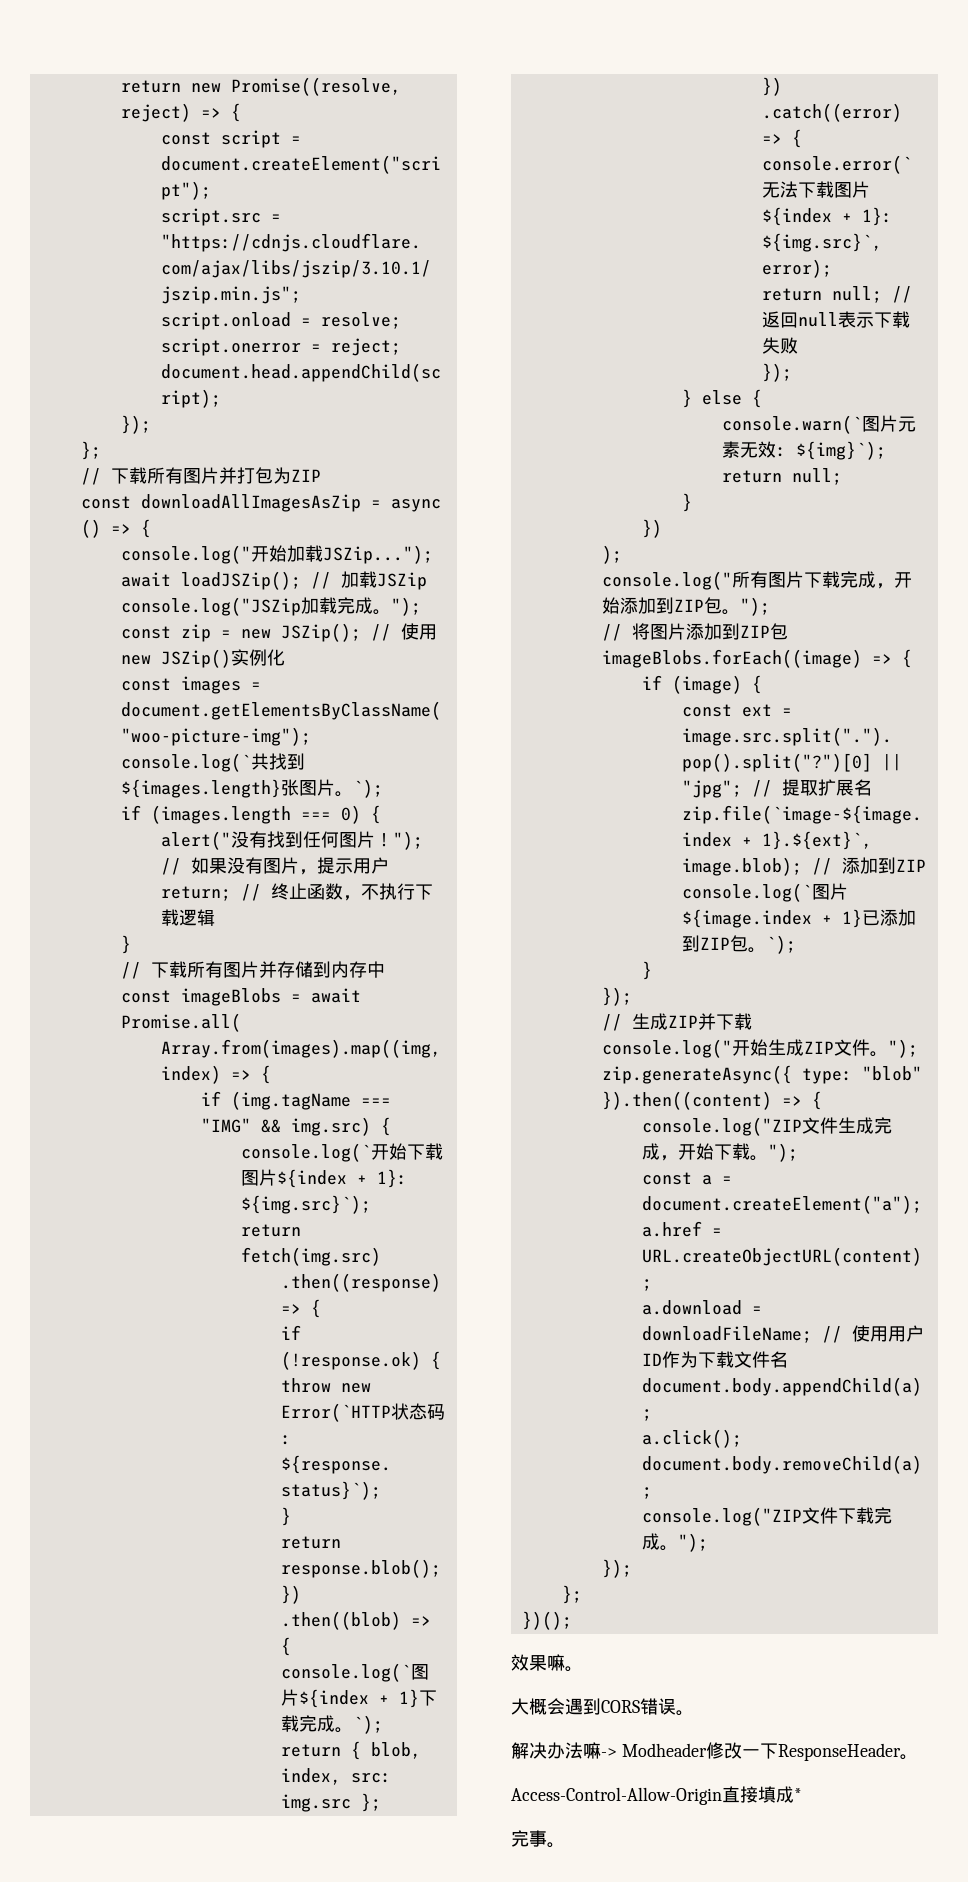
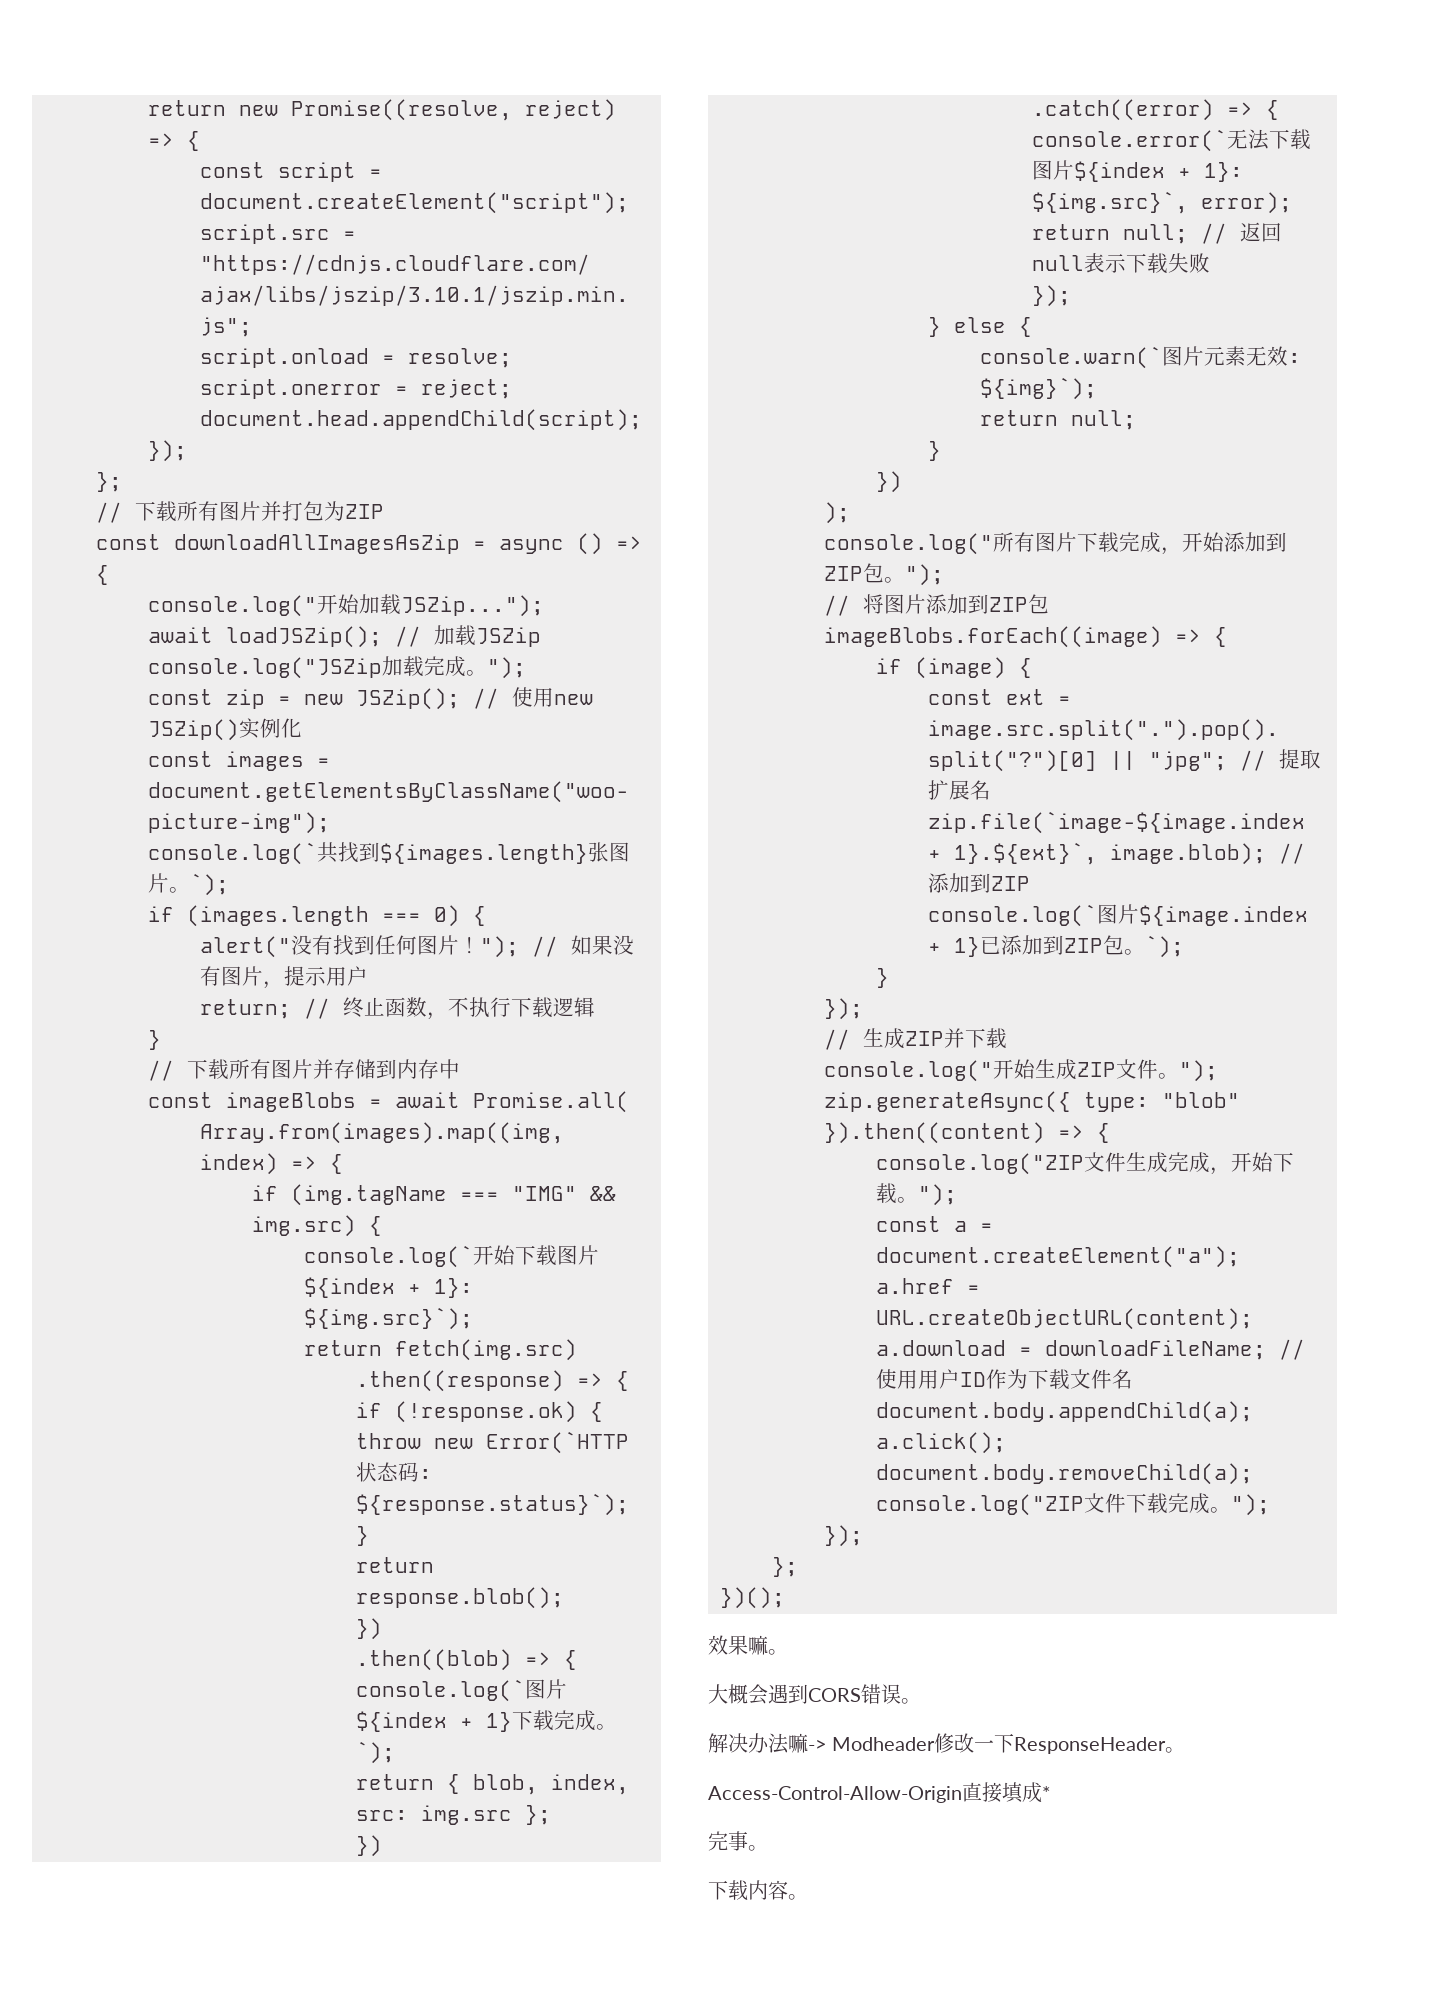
+ 下载内容。

